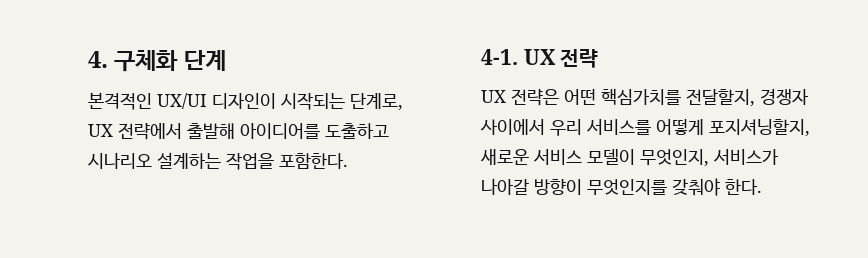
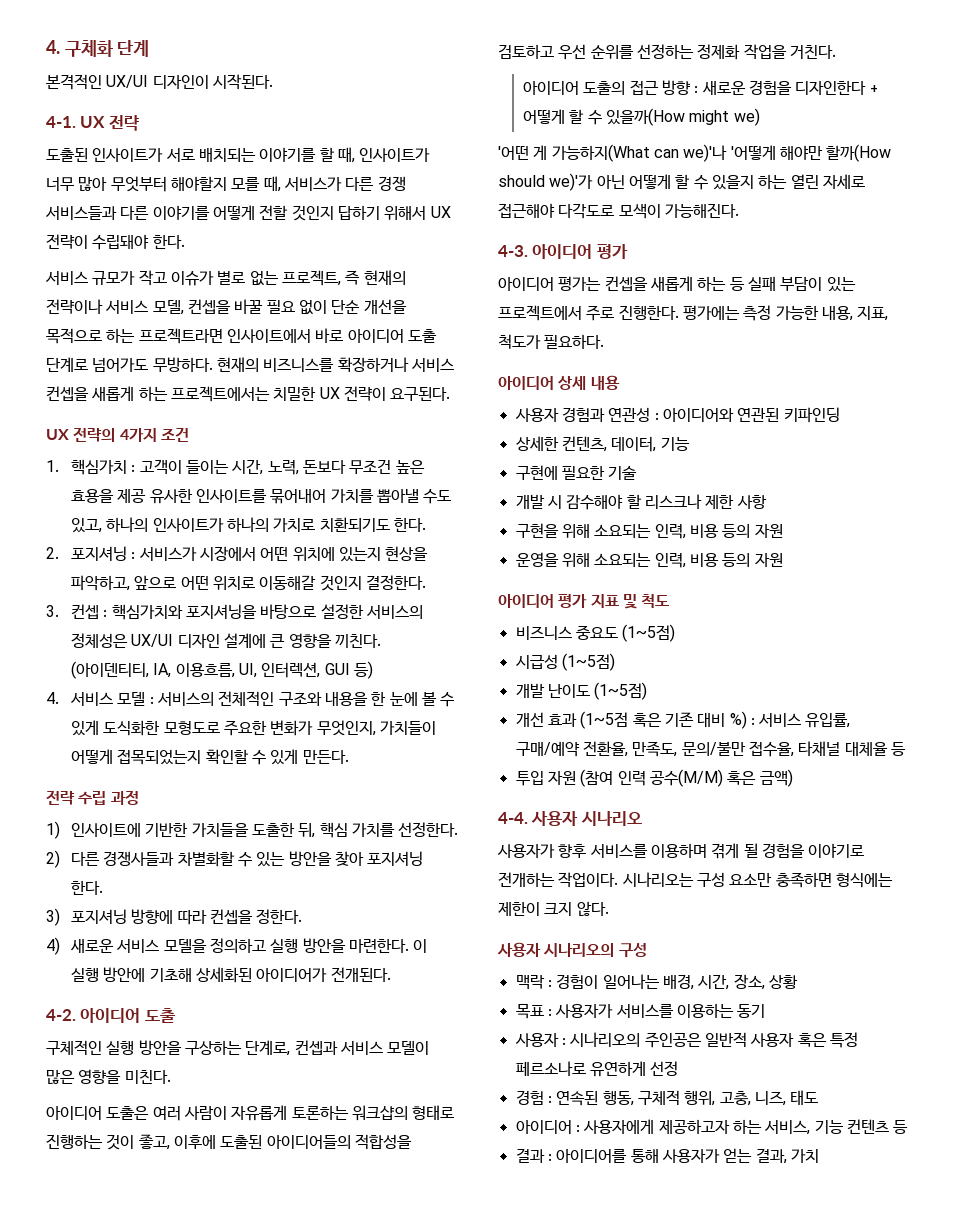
- 본격적인 UX/UI 디자인이 시작되는 단계로, UX 전략에서 출발해 아이디어를 도출하고 시나리오 설계하는 작업을 포함한다.
+ 본격적인 UX/UI 디자인이 시작된다.
  4-1. UX 전략
- UX 전략은 어떤 핵심가치를 전달할지, 경쟁자 사이에서 우리 서비스를 어떻게 포지셔닝할지, 새로운 서비스 모델이 무엇인지, 서비스가 나아갈 방향이 무엇인지를 갖춰야 한다.
+ 도출된 인사이트가 서로 배치되는 이야기를 할 때, 인사이트가 너무 많아 무엇부터 해야할지 모를 때, 서비스가 다른 경쟁 서비스들과 다른 이야기를 어떻게 전할 것인지 답하기 위해서 UX 전략이 수립돼야 한다.
+ 서비스 규모가 작고 이슈가 별로 없는 프로젝트, 즉 현재의 전략이나 서비스 모델, 컨셉을 바꿀 필요 없이 단순 개선을 목적으로 하는 프로젝트라면 인사이트에서 바로 아이디어 도출 단계로 넘어가도 무방하다. 현재의 비즈니스를 확장하거나 서비스 컨셉을 새롭게 하는 프로젝트에서는 치밀한 UX 전략이 요구된다.
+ UX 전략의 4가지 조건
+ 1. 핵심가치 : 고객이 들이는 시간, 노력, 돈보다 무조건 높은 효용을 제공 유사한 인사이트를 묶어내어 가치를 뽑아낼 수도 있고, 하나의 인사이트가 하나의 가치로 치환되기도 한다.
+ 2. 포지셔닝 : 서비스가 시장에서 어떤 위치에 있는지 현상을 파악하고, 앞으로 어떤 위치로 이동해갈 것인지 결정한다.
+ 3. 컨셉 : 핵심가치와 포지셔닝을 바탕으로 설정한 서비스의 정체성은 UX/UI 디자인 설계에 큰 영향을 끼친다. (아이덴티티, IA, 이용흐름, UI, 인터렉션, GUI 등)
+ 4. 서비스 모델 : 서비스의 전체적인 구조와 내용을 한 눈에 볼 수 있게 도식화한 모형도로 주요한 변화가 무엇인지, 가치들이 어떻게 접목되었는지 확인할 수 있게 만든다.
+ 전략 수립 과정
+ 1) 인사이트에 기반한 가치들을 도출한 뒤, 핵심 가치를 선정한다.
+ 2) 다른 경쟁사들과 차별화할 수 있는 방안을 찾아 포지셔닝 한다.
+ 3) 포지셔닝 방향에 따라 컨셉을 정한다.
+ 4) 새로운 서비스 모델을 정의하고 실행 방안을 마련한다. 이 실행 방안에 기초해 상세화된 아이디어가 전개된다.
+ 4-2. 아이디어 도출
+ 구체적인 실행 방안을 구상하는 단계로, 컨셉과 서비스 모델이 많은 영향을 미친다.
+ 아이디어 도출은 여러 사람이 자유롭게 토론하는 워크샵의 형태로 진행하는 것이 좋고, 이후에 도출된 아이디어들의 적합성을 검토하고 우선 순위를 선정하는 정제화 작업을 거친다.
+ 아이디어 도출의 접근 방향 : 새로운 경험을 디자인한다 + 어떻게 할 수 있을까(How might we)
+ '어떤 게 가능하지(What can we)'나 '어떻게 해야만 할까(How should we)'가 아닌 어떻게 할 수 있을지 하는 열린 자세로 접근해야 다각도로 모색이 가능해진다.
+ 4-3. 아이디어 평가
+ 아이디어 평가는 컨셉을 새롭게 하는 등 실패 부담이 있는 프로젝트에서 주로 진행한다. 평가에는 측정 가능한 내용, 지표, 척도가 필요하다.
+ 아이디어 상세 내용
+ 사용자 경험과 연관성 : 아이디어와 연관된 키파인딩
+ 상세한 컨텐츠, 데이터, 기능
+ 구현에 필요한 기술
+ 개발 시 감수해야 할 리스크나 제한 사항
+ 구현을 위해 소요되는 인력, 비용 등의 자원
+ 운영을 위해 소요되는 인력, 비용 등의 자원
+ 아이디어 평가 지표 및 척도
+ 비즈니스 중요도 (1~5점)
+ 시급성 (1~5점)
+ 개발 난이도 (1~5점)
+ 개선 효과 (1~5점 혹은 기존 대비 %) : 서비스 유입률, 구매/예약 전환율, 만족도, 문의/불만 접수율, 타채널 대체율 등
+ 투입 자원 (참여 인력 공수(M/M) 혹은 금액)
+ 4-4. 사용자 시나리오
+ 사용자가 향후 서비스를 이용하며 겪게 될 경험을 이야기로 전개하는 작업이다. 시나리오는 구성 요소만 충족하면 형식에는 제한이 크지 않다.
+ 사용자 시나리오의 구성
+ 맥락 : 경험이 일어나는 배경, 시간, 장소, 상황
+ 목표 : 사용자가 서비스를 이용하는 동기
+ 사용자 : 시나리오의 주인공은 일반적 사용자 혹은 특정 페르소나로 유연하게 선정
+ 경험 : 연속된 행동, 구체적 행위, 고충, 니즈, 태도
+ 아이디어 : 사용자에게 제공하고자 하는 서비스, 기능 컨텐츠 등
+ 결과 : 아이디어를 통해 사용자가 얻는 결과, 가치

